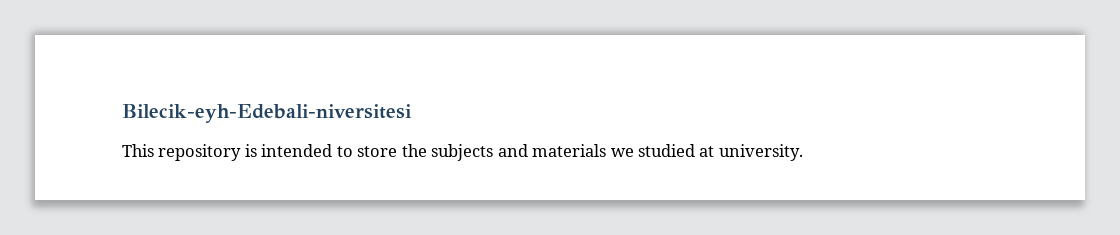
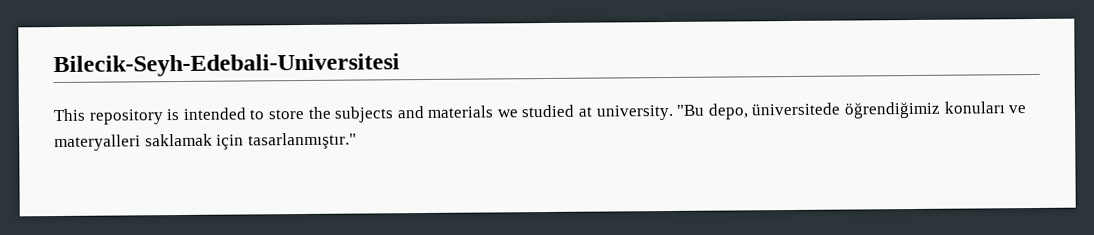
- Bilecik-eyh-Edebali-niversitesi
+ Bilecik-Seyh-Edebali-Universitesi
+ "Bu depo, üniversitede öğrendiğimiz konuları ve materyalleri saklamak için tasarlanmıştır."

